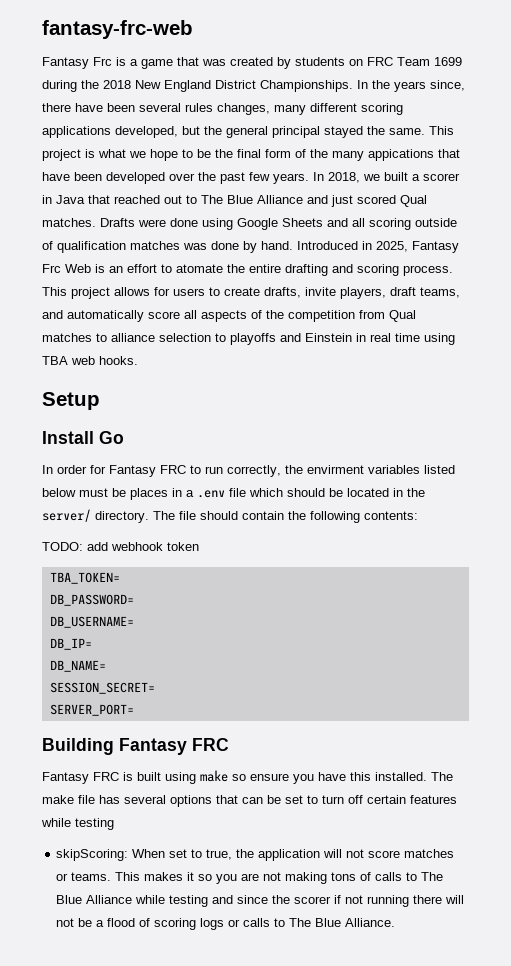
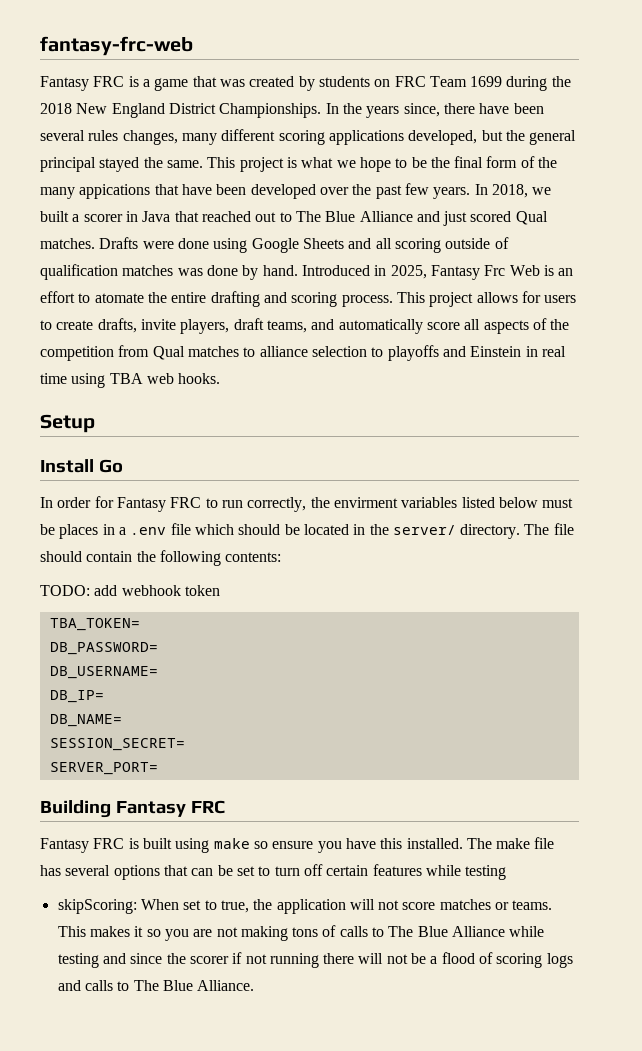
- Fantasy Frc is a game that was created by students on FRC Team 1699 during the 2018 New England District Championships.
+ Fantasy FRC is a game that was created by students on FRC Team 1699 during the 2018 New England District Championships.
- This makes it so you are not making tons of calls to The Blue Alliance while testing and since the scorer if not running there will not be a flood of scoring logs or calls to The Blue Alliance.
+ This makes it so you are not making tons of calls to The Blue Alliance while testing and since the scorer if not running there will not be a flood of scoring logs and calls to The Blue Alliance.

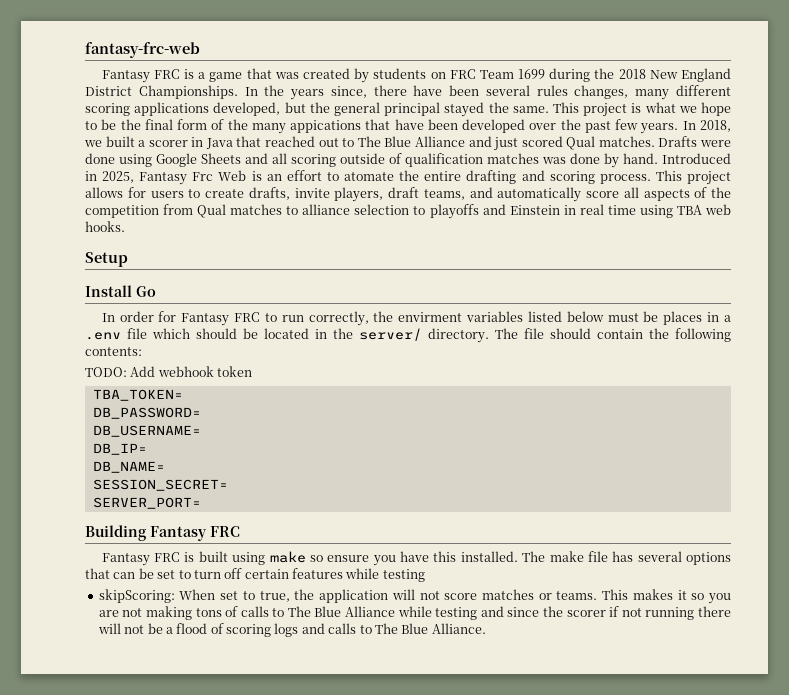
- TODO: add webhook token
+ TODO: Add webhook token

